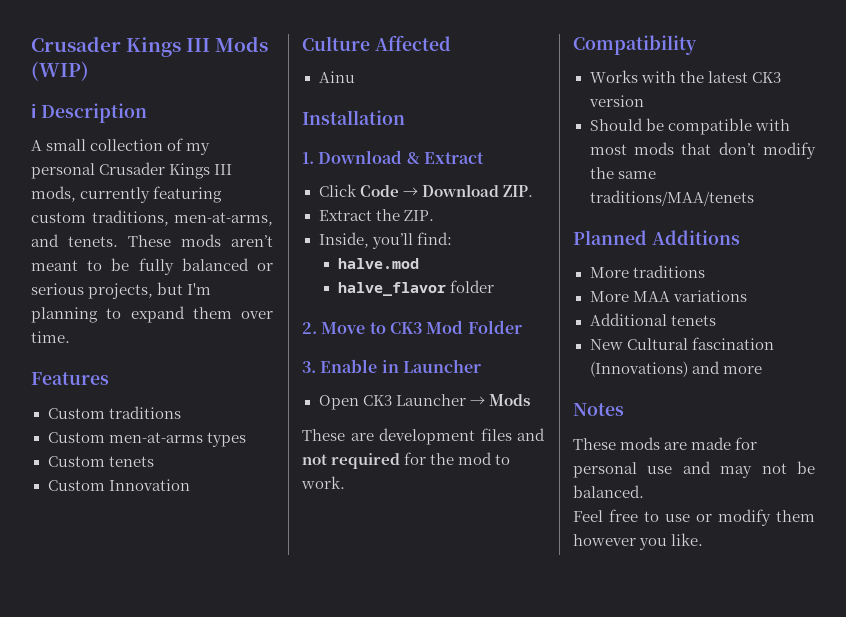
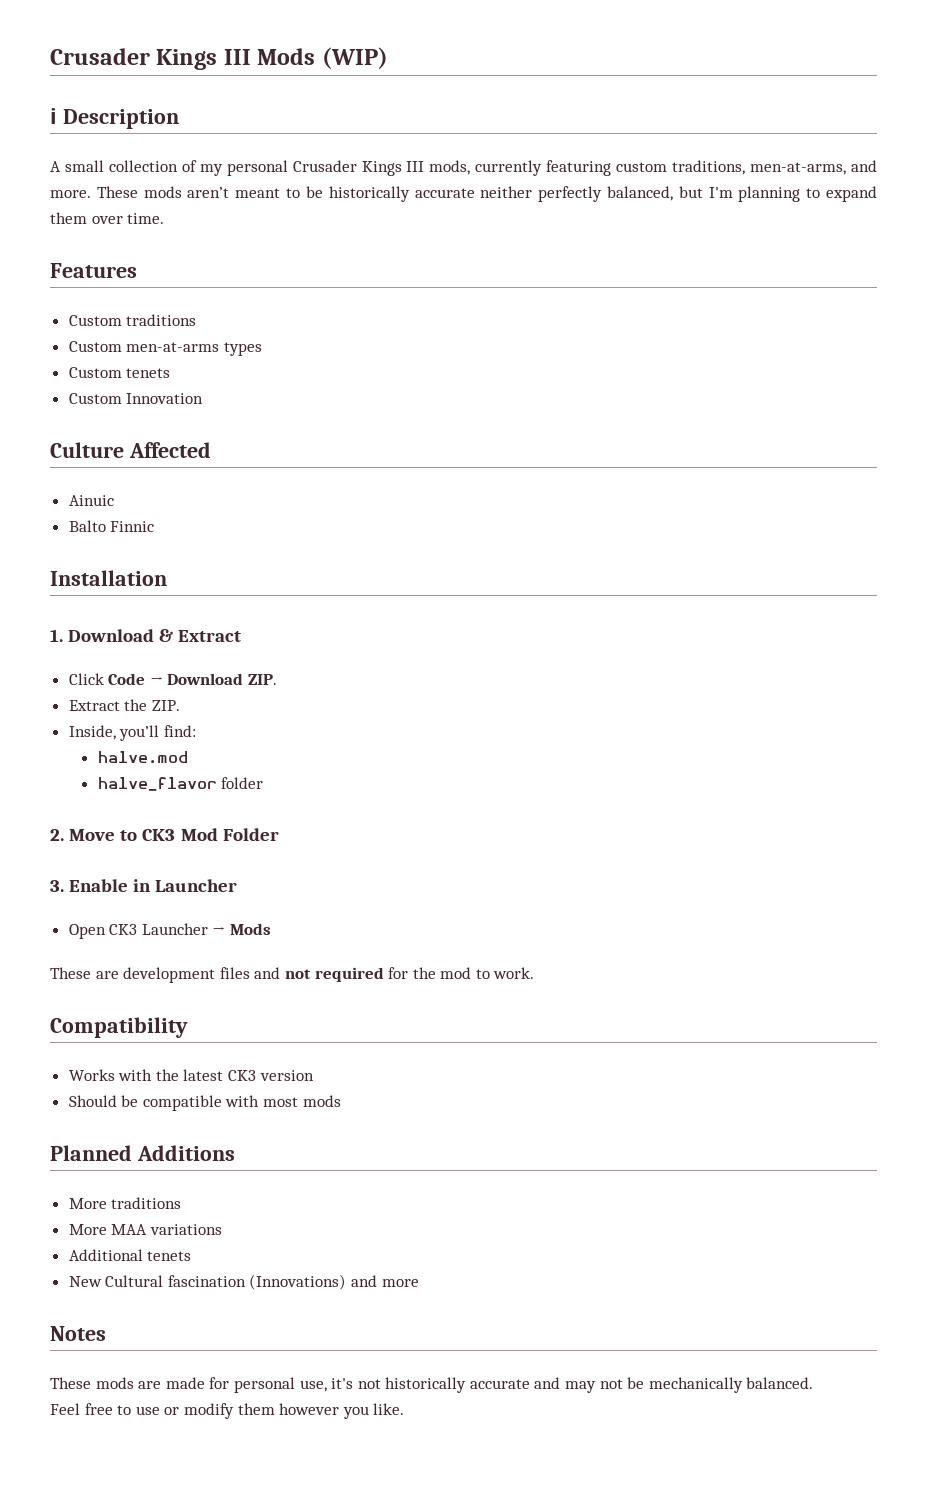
- A small collection of my personal Crusader Kings III mods, currently featuring custom traditions, men-at-arms, and tenets.
+ A small collection of my personal Crusader Kings III mods, currently featuring custom traditions, men-at-arms, and more.
- These mods aren’t meant to be fully balanced or serious projects, but I'm planning to expand them over time.
+ These mods aren’t meant to be historically accurate neither perfectly balanced, but I'm planning to expand them over time.
- Ainu
+ Ainuic
+ Balto Finnic
- Should be compatible with most mods that don’t modify the same traditions/MAA/tenets
+ Should be compatible with most mods
- These mods are made for personal use and may not be balanced.
+ These mods are made for personal use, it's not historically accurate and may not be mechanically balanced.

